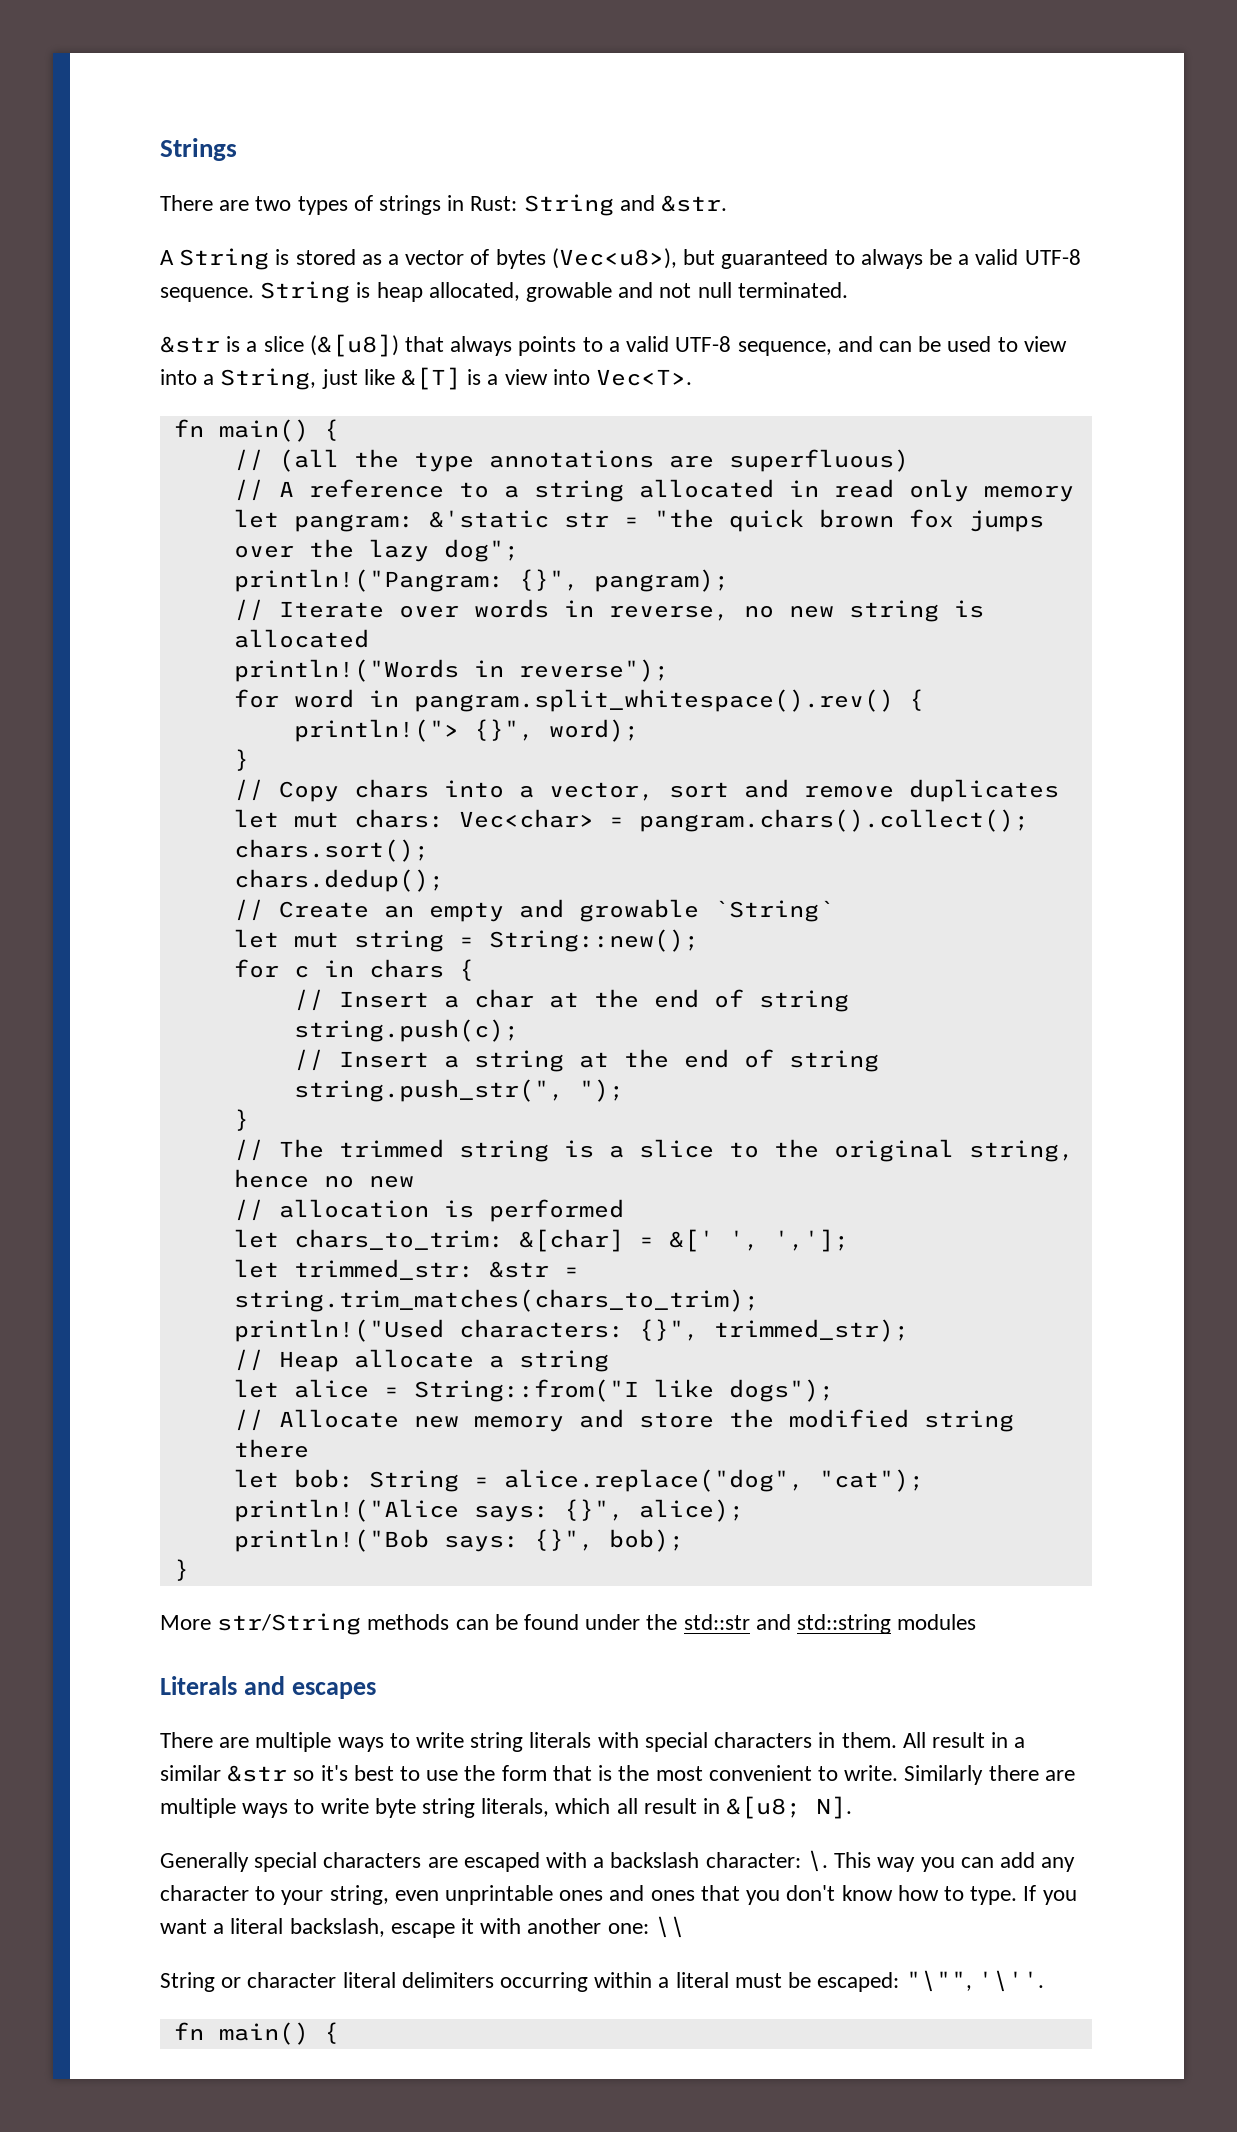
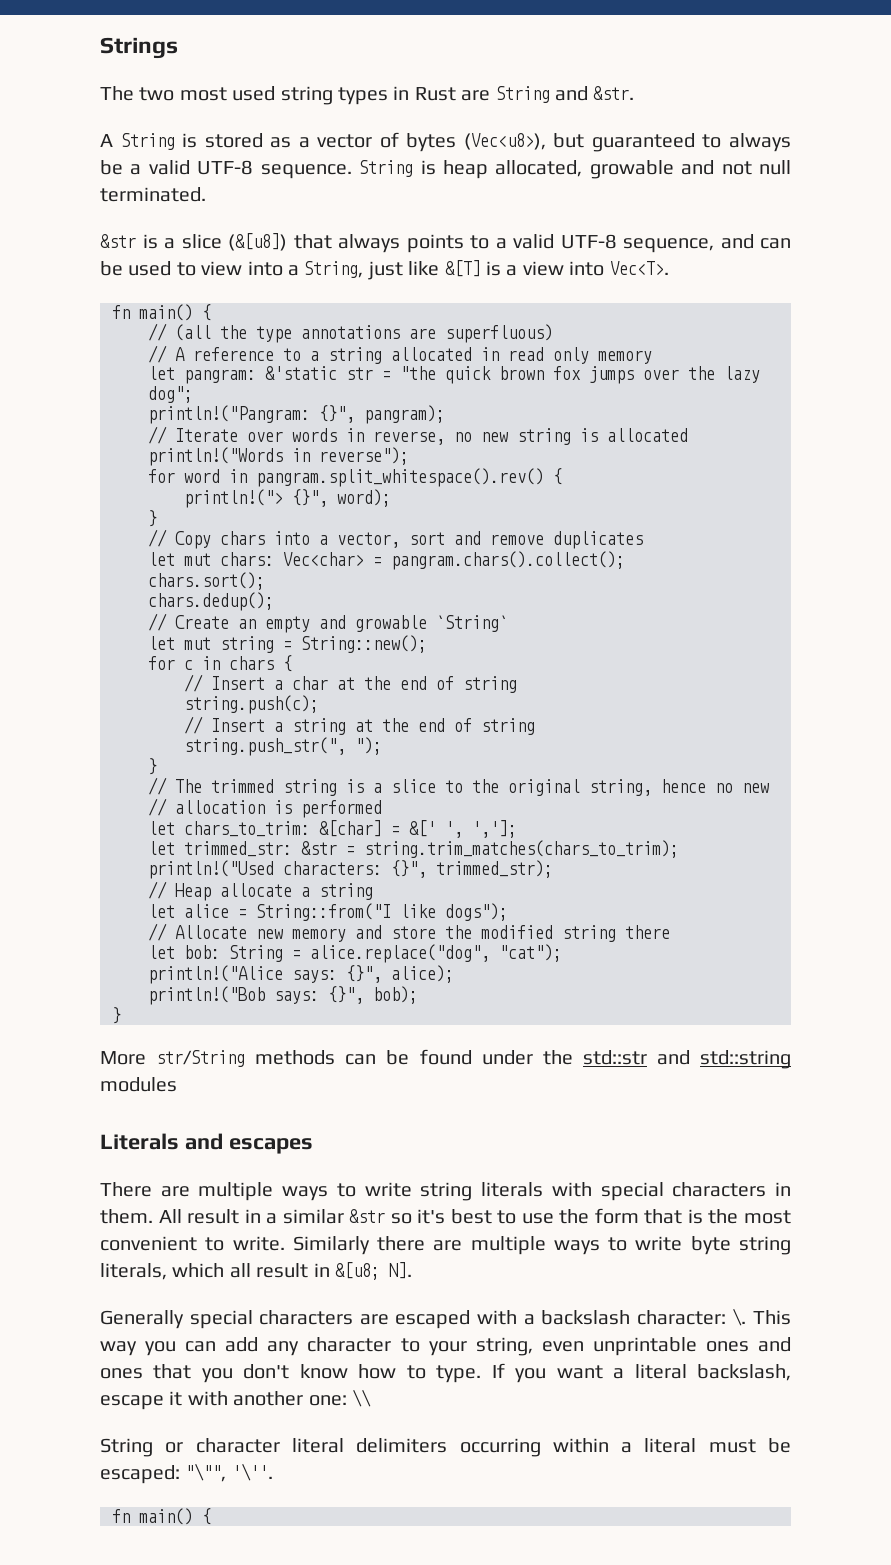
- There are two types of strings in Rust: String and &str.
+ The two most used string types in Rust are String and &str.

